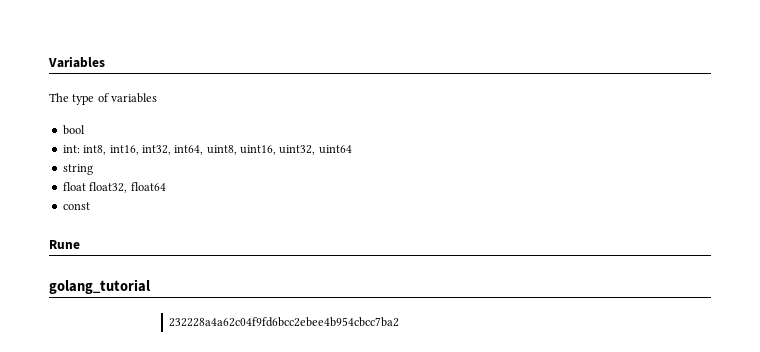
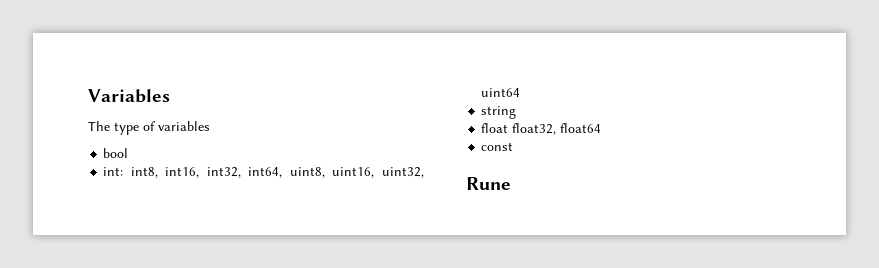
- golang_tutorial
- 232228a4a62c04f9fd6bcc2ebee4b954cbcc7ba2

